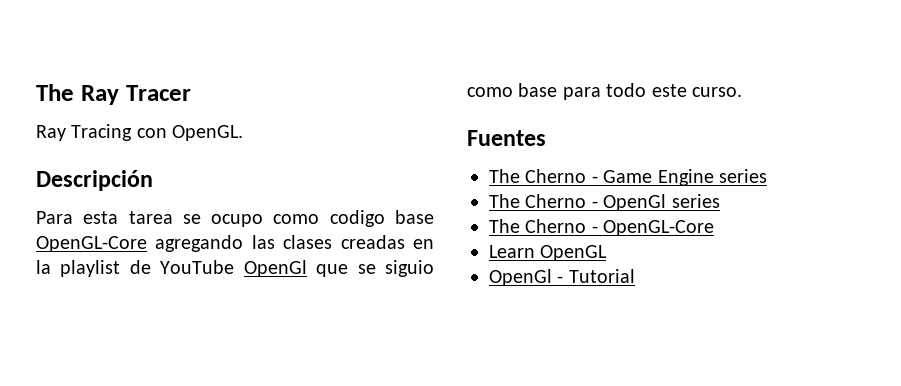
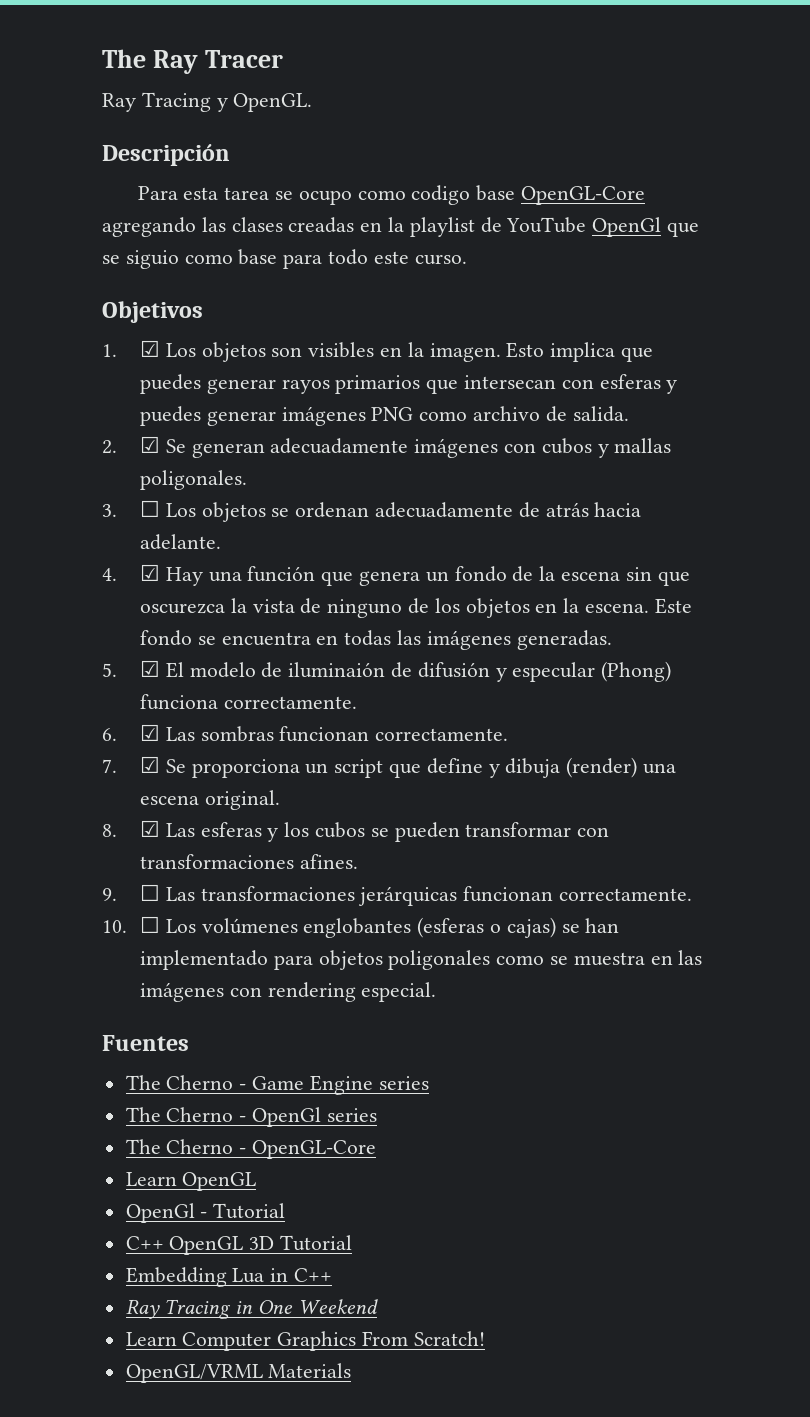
- Ray Tracing con OpenGL.
+ Ray Tracing y OpenGL.
+ Objetivos
+ 1. ☑ Los objetos son visibles en la imagen. Esto implica que puedes generar rayos primarios que intersecan con esferas y puedes generar imágenes PNG como archivo de salida.
+ 2. ☑ Se generan adecuadamente imágenes con cubos y mallas poligonales.
+ 3. ☐ Los objetos se ordenan adecuadamente de atrás hacia adelante.
+ 4. ☑ Hay una función que genera un fondo de la escena sin que oscurezca la vista de ninguno de los objetos en la escena. Este fondo se encuentra en todas las imágenes generadas.
+ 5. ☑ El modelo de iluminaión de difusión y especular (Phong) funciona correctamente.
+ 6. ☑ Las sombras funcionan correctamente.
+ 7. ☑ Se proporciona un script que define y dibuja (render) una escena original.
+ 8. ☑ Las esferas y los cubos se pueden transformar con transformaciones afines.
+ 9. ☐ Las transformaciones jerárquicas funcionan correctamente.
+ 10. ☐ Los volúmenes englobantes (esferas o cajas) se han implementado para objetos poligonales como se muestra en las imágenes con rendering especial.
+ C++ OpenGL 3D Tutorial
+ Embedding Lua in C++
+ Ray Tracing in One Weekend
+ Learn Computer Graphics From Scratch!
+ OpenGL/VRML Materials

